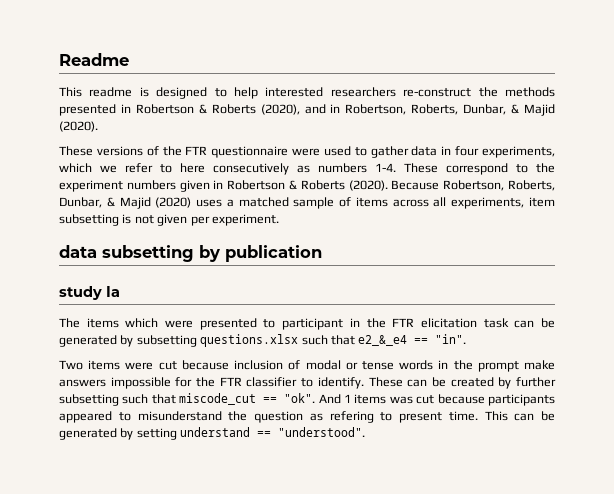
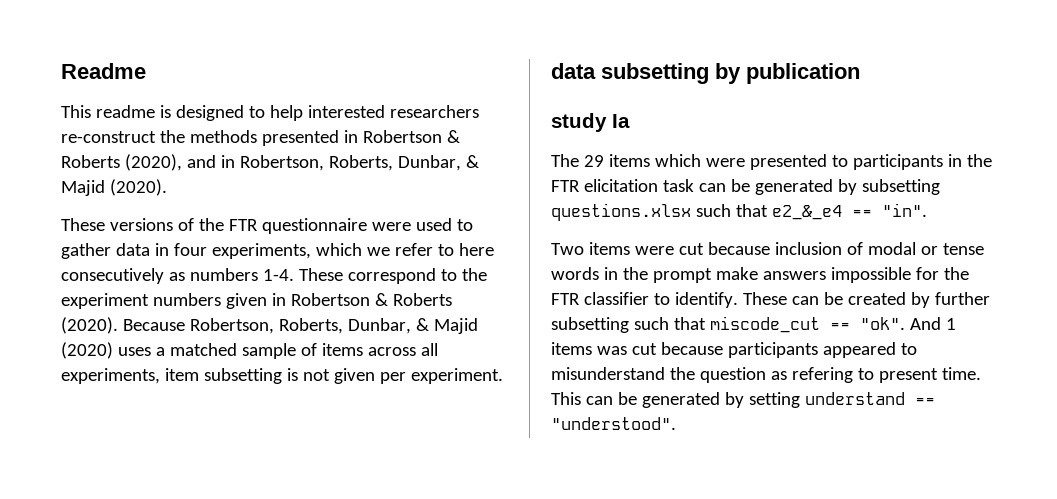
- The items which were presented to participant in the FTR elicitation task can be generated by subsetting questions.xlsx such that e2_&_e4 == "in".
+ The 29 items which were presented to participants in the FTR elicitation task can be generated by subsetting questions.xlsx such that e2_&_e4 == "in".

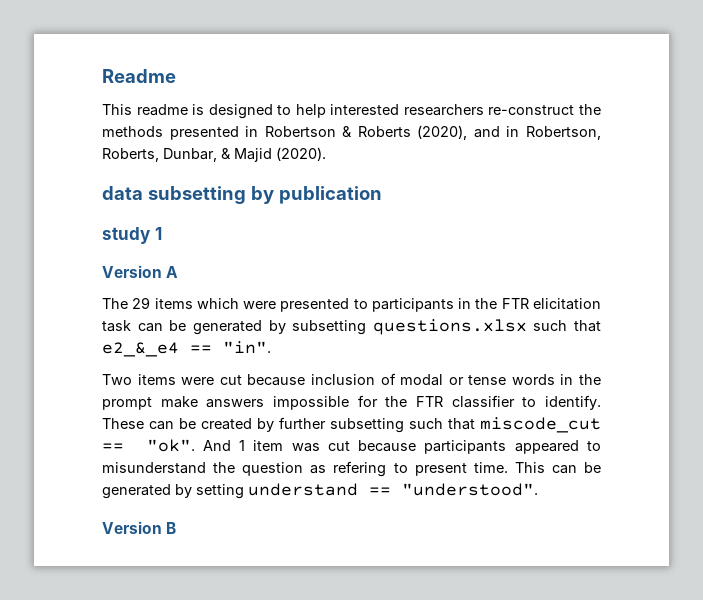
- These versions of the FTR questionnaire were used to gather data in four experiments, which we refer to here consecutively as numbers 1-4. These correspond to the experiment numbers given in Robertson & Roberts (2020). Because Robertson, Roberts, Dunbar, & Majid (2020) uses a matched sample of items across all experiments, item subsetting is not given per experiment.
- study Ia
+ study 1
+ Version A
- And 1 items was cut because participants appeared to misunderstand the question as refering to present time.
+ And 1 item was cut because participants appeared to misunderstand the question as refering to present time.
+ Version B

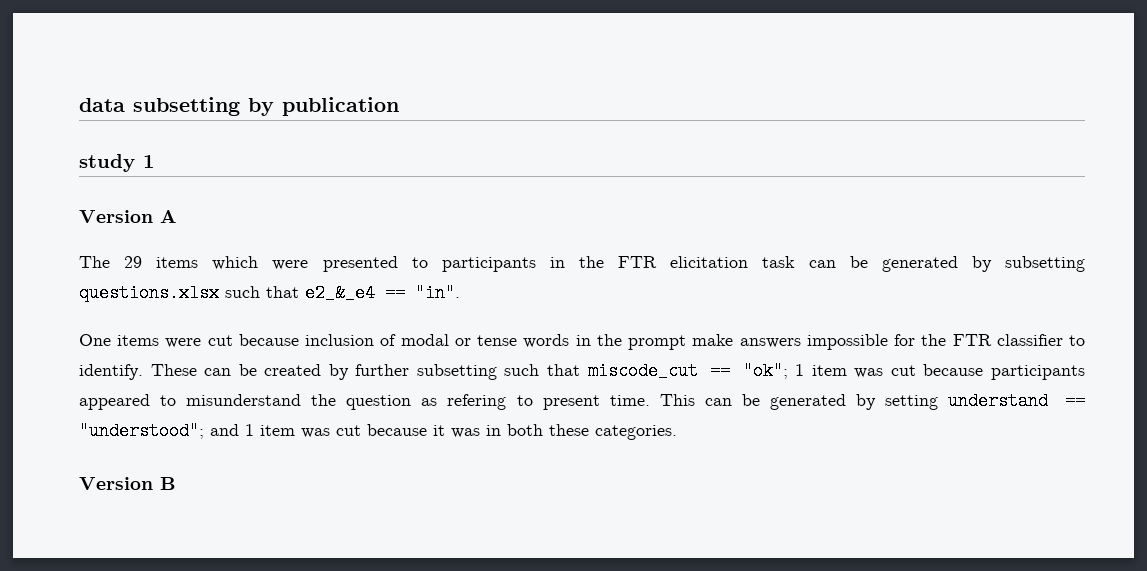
- Readme
- This readme is designed to help interested researchers re-construct the methods presented in Robertson & Roberts (2020), and in Robertson, Roberts, Dunbar, & Majid (2020).
- Two items were cut because inclusion of modal or tense words in the prompt make answers impossible for the FTR classifier to identify.
+ One items were cut because inclusion of modal or tense words in the prompt make answers impossible for the FTR classifier to identify.
- These can be created by further subsetting such that miscode_cut == "ok". And 1 item was cut because participants appeared to misunderstand the question as refering to present time.
+ These can be created by further subsetting such that miscode_cut == "ok"; 1 item was cut because participants appeared to misunderstand the question as refering to present time.
- This can be generated by setting understand == "understood".
+ This can be generated by setting understand == "understood"; and 1 item was cut because it was in both these categories.

